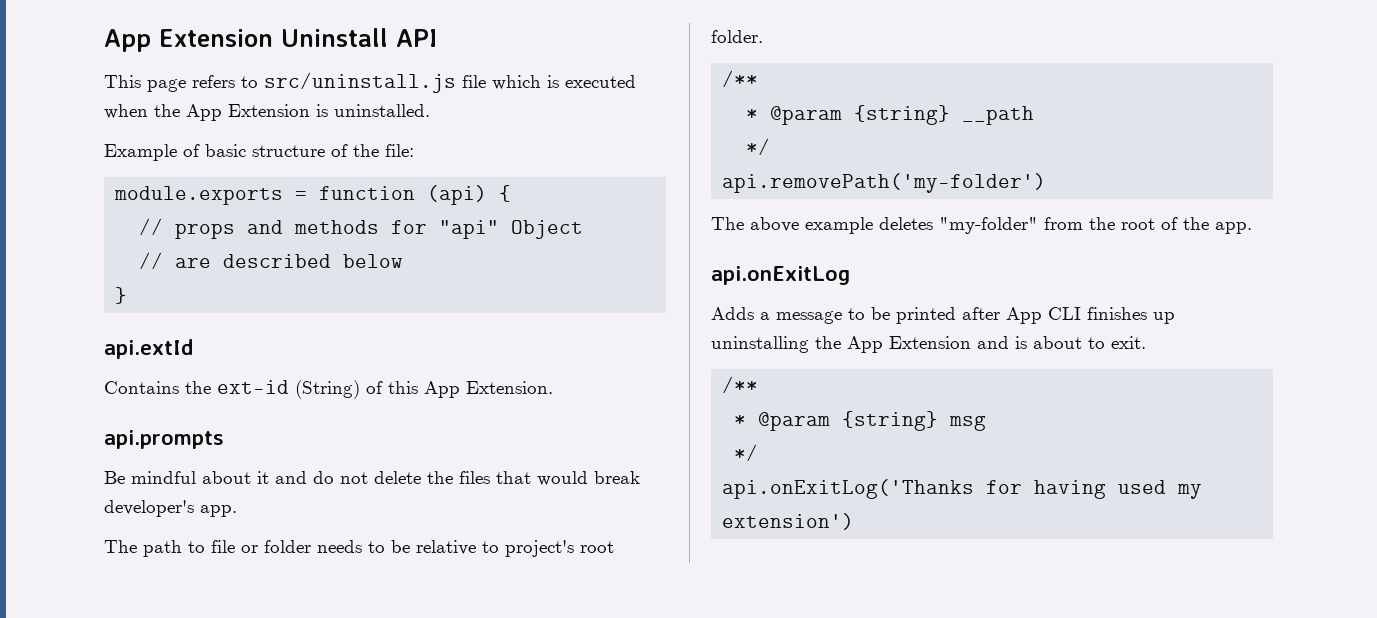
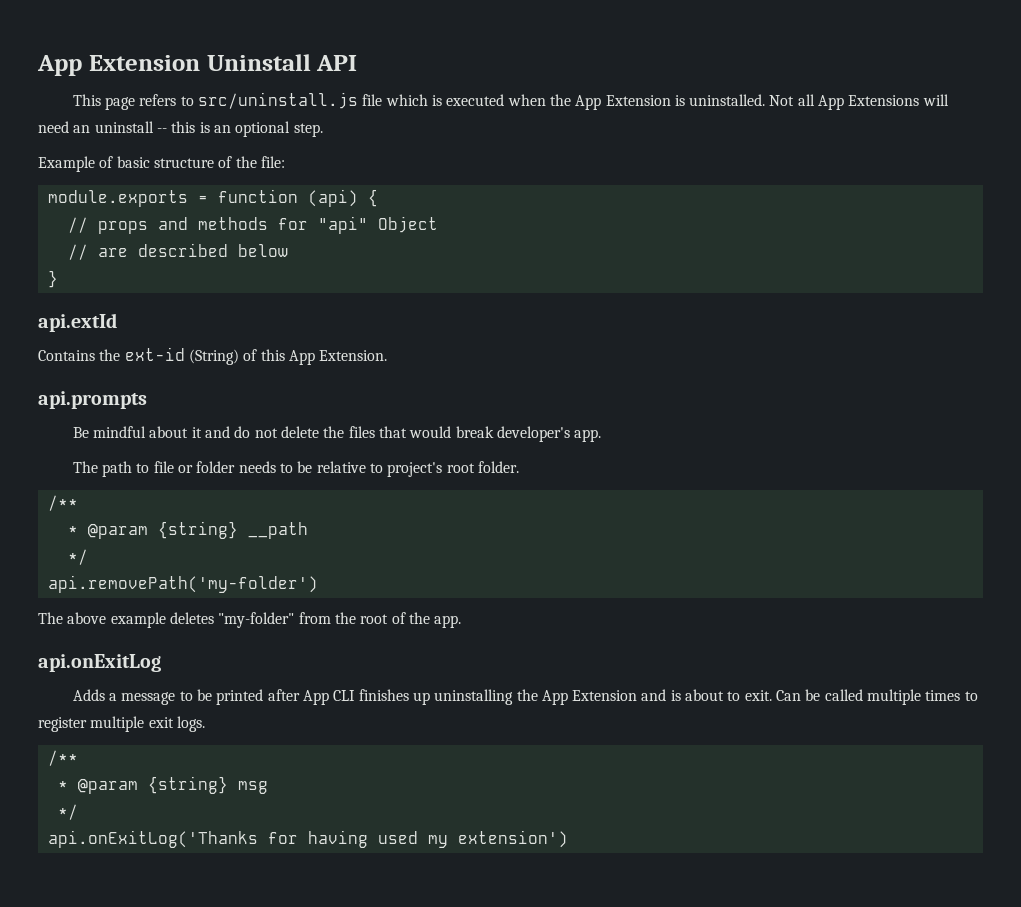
+ Not all App Extensions will need an uninstall -- this is an optional step.
+ Can be called multiple times to register multiple exit logs.

